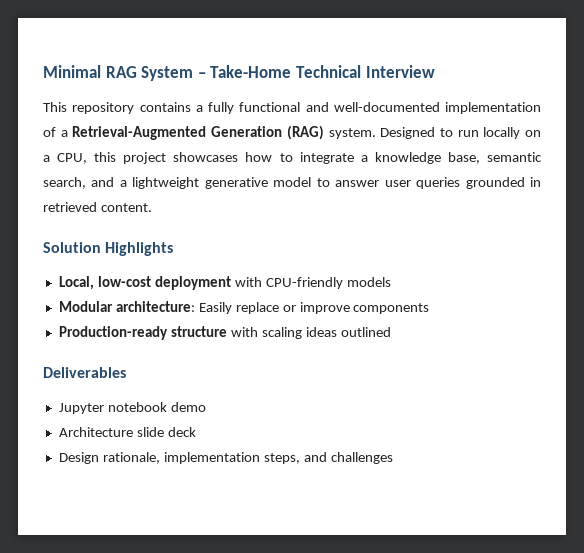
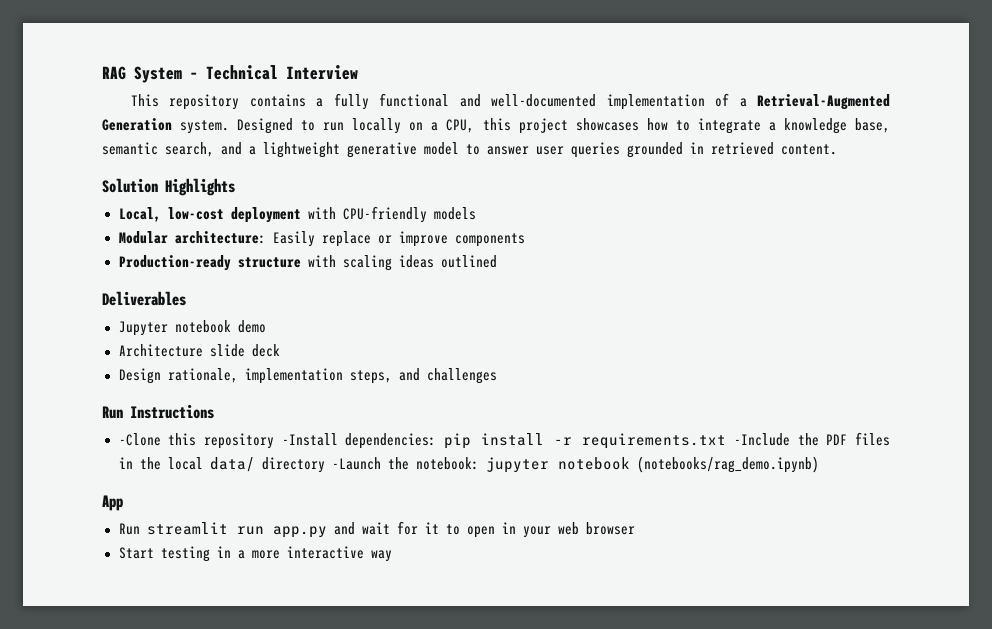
- Minimal RAG System – Take-Home Technical Interview
+ RAG System – Technical Interview
- This repository contains a fully functional and well-documented implementation of a Retrieval-Augmented Generation (RAG) system.
+ This repository contains a fully functional and well-documented implementation of a Retrieval-Augmented Generation system.
+ Run Instructions
+ -Clone this repository -Install dependencies: pip install -r requirements.txt -Include the PDF files in the local data/ directory -Launch the notebook: jupyter notebook (notebooks/rag_demo.ipynb)
+ App
+ Run streamlit run app.py and wait for it to open in your web browser
+ Start testing in a more interactive way

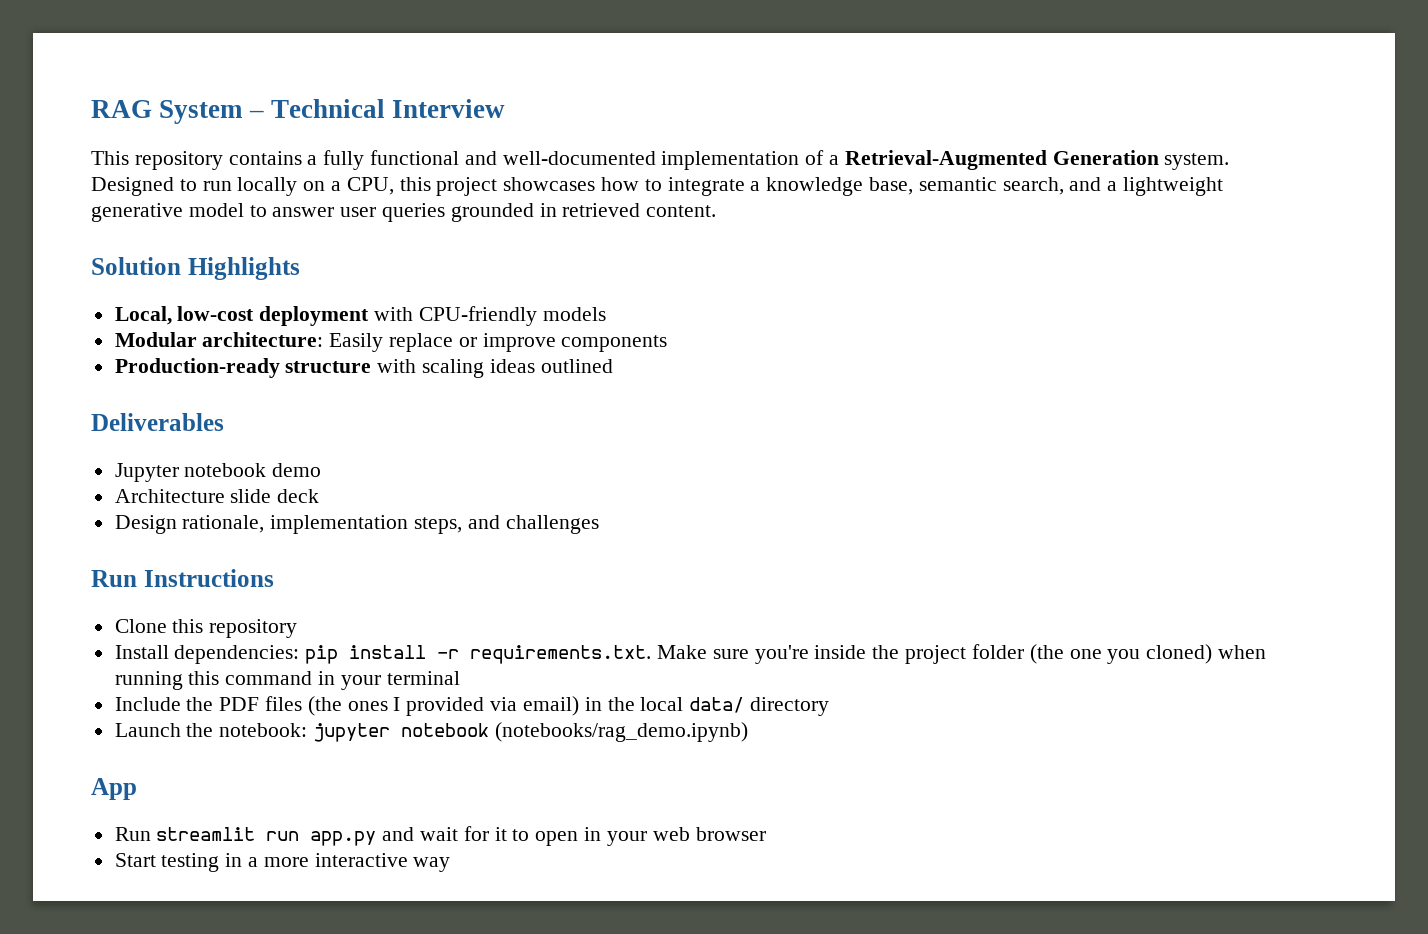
- -Clone this repository -Install dependencies: pip install -r requirements.txt -Include the PDF files in the local data/ directory -Launch the notebook: jupyter notebook (notebooks/rag_demo.ipynb)
+ Clone this repository
+ Install dependencies: pip install -r requirements.txt. Make sure you're inside the project folder (the one you cloned) when running this command in your terminal
+ Include the PDF files (the ones I provided via email) in the local data/ directory
+ Launch the notebook: jupyter notebook (notebooks/rag_demo.ipynb)

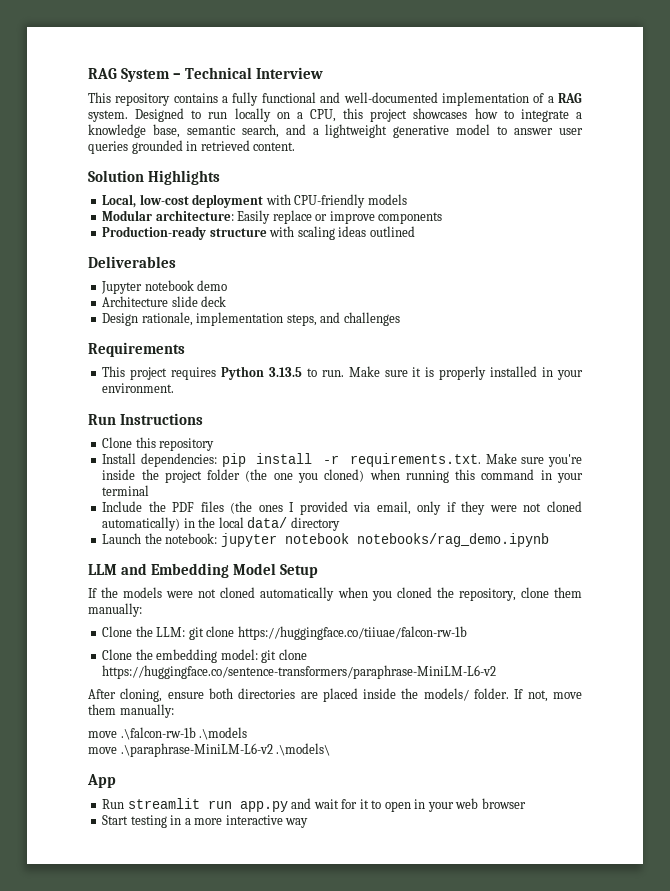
- This repository contains a fully functional and well-documented implementation of a Retrieval-Augmented Generation system.
+ This repository contains a fully functional and well-documented implementation of a RAG system.
+ Requirements
+ This project requires Python 3.13.5 to run. Make sure it is properly installed in your environment.
- Include the PDF files (the ones I provided via email) in the local data/ directory
+ Include the PDF files (the ones I provided via email, only if they were not cloned automatically) in the local data/ directory
- Launch the notebook: jupyter notebook (notebooks/rag_demo.ipynb)
+ Launch the notebook: jupyter notebook notebooks/rag_demo.ipynb
+ LLM and Embedding Model Setup
+ If the models were not cloned automatically when you cloned the repository, clone them manually:
+ Clone the LLM: git clone https://huggingface.co/tiiuae/falcon-rw-1b
+ Clone the embedding model: git clone https://huggingface.co/sentence-transformers/paraphrase-MiniLM-L6-v2
+ After cloning, ensure both directories are placed inside the models/ folder. If not, move them manually:
+ move .\falcon-rw-1b .\models
+ move .\paraphrase-MiniLM-L6-v2 .\models\

